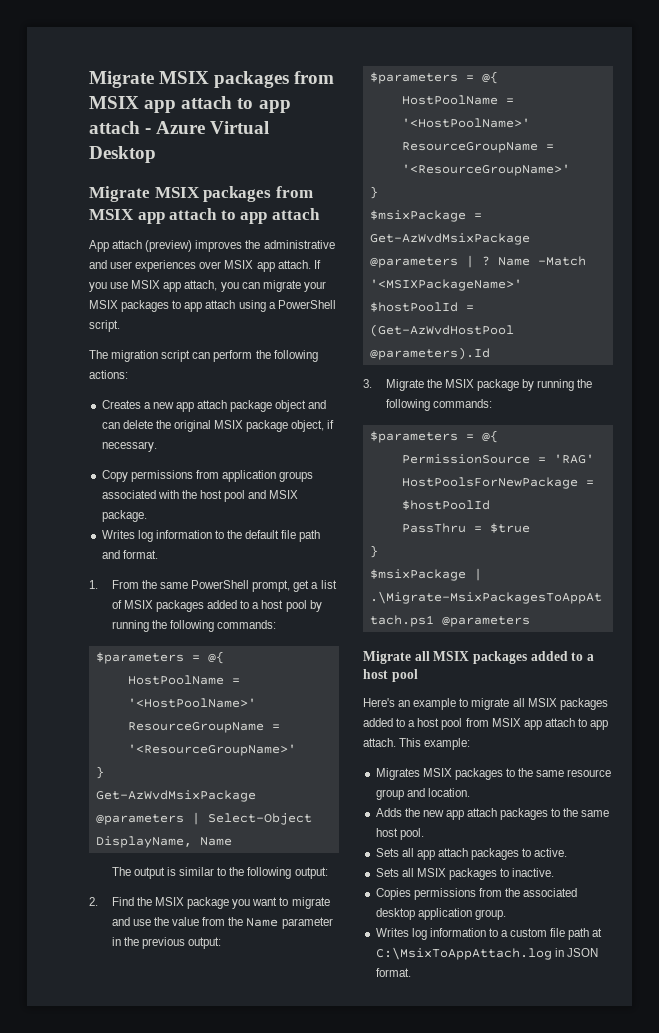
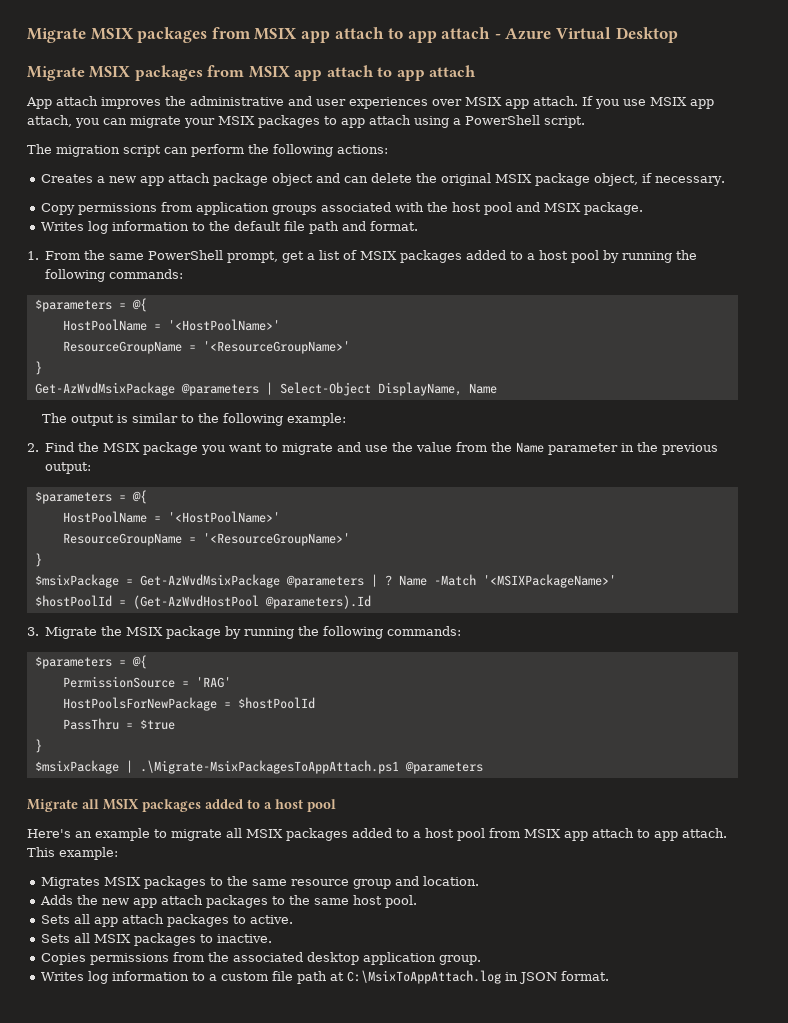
- App attach (preview) improves the administrative and user experiences over MSIX app attach.
+ App attach improves the administrative and user experiences over MSIX app attach.
- The output is similar to the following output:
+ The output is similar to the following example:

